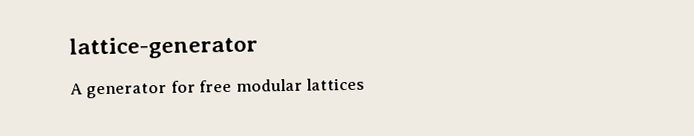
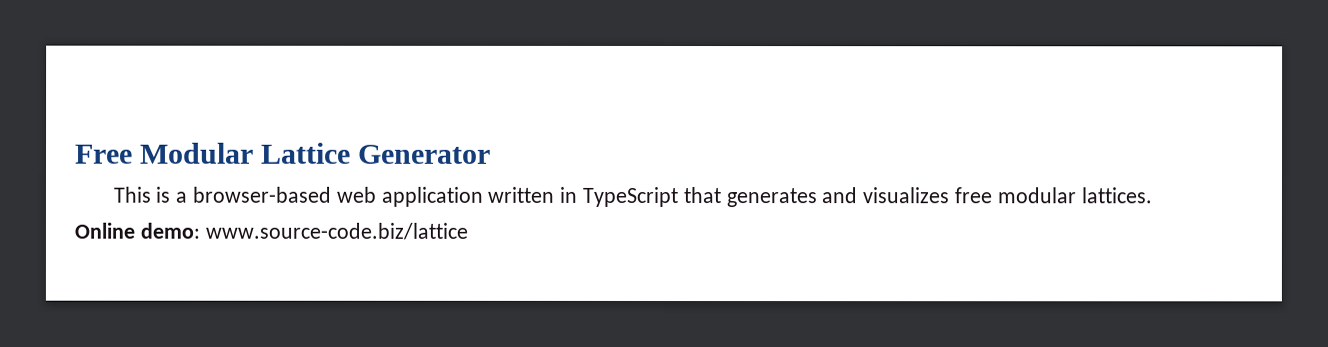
- lattice-generator
- A generator for free modular lattices
+ Free Modular Lattice Generator
+ This is a browser-based web application written in TypeScript that generates and visualizes free modular lattices.
+ Online demo: www.source-code.biz/lattice

